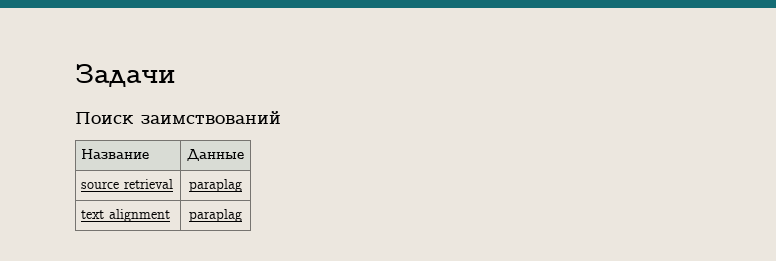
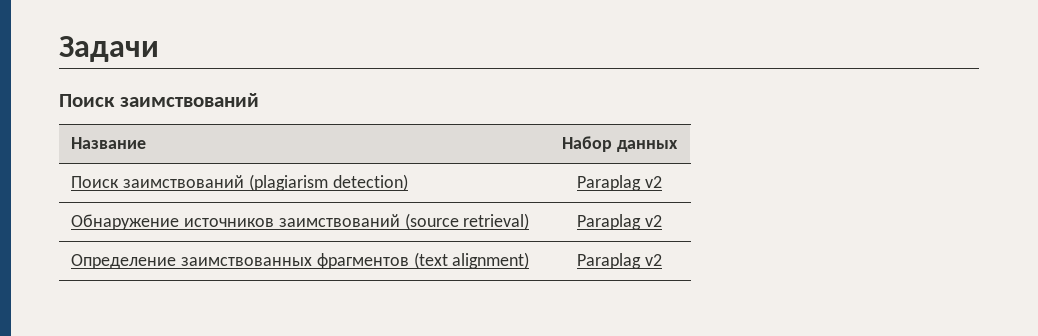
- Название | Данные
- source retrieval | paraplag
- text alignment | paraplag
+ Название | Набор данных
+ Поиск заимствований (plagiarism detection) | Paraplag v2
+ Обнаружение источников заимствований (source retrieval) | Paraplag v2
+ Определение заимствованных фрагментов (text alignment) | Paraplag v2

